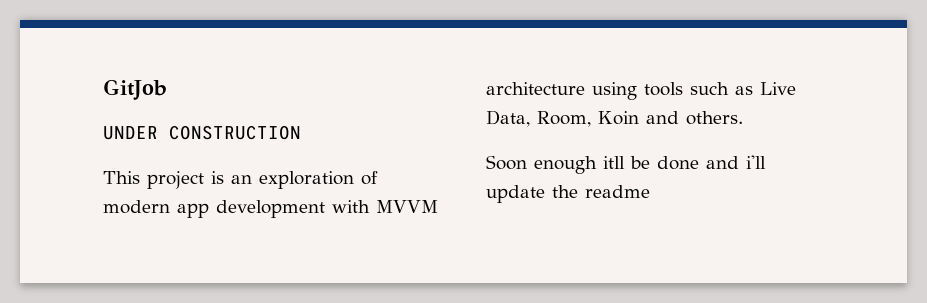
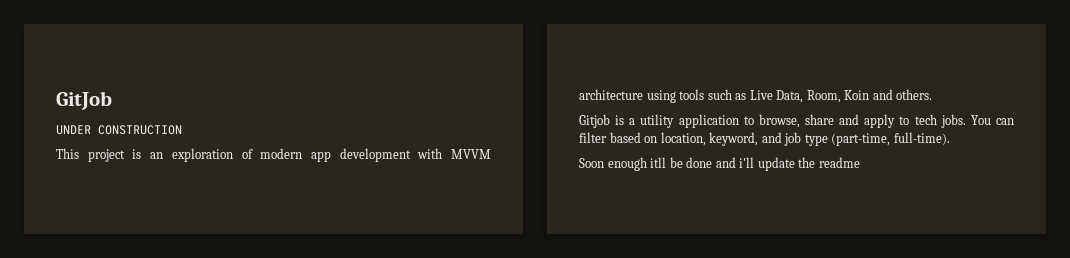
+ Gitjob is a utility application to browse, share and apply to tech jobs. You can filter based on location, keyword, and job type (part-time, full-time).

